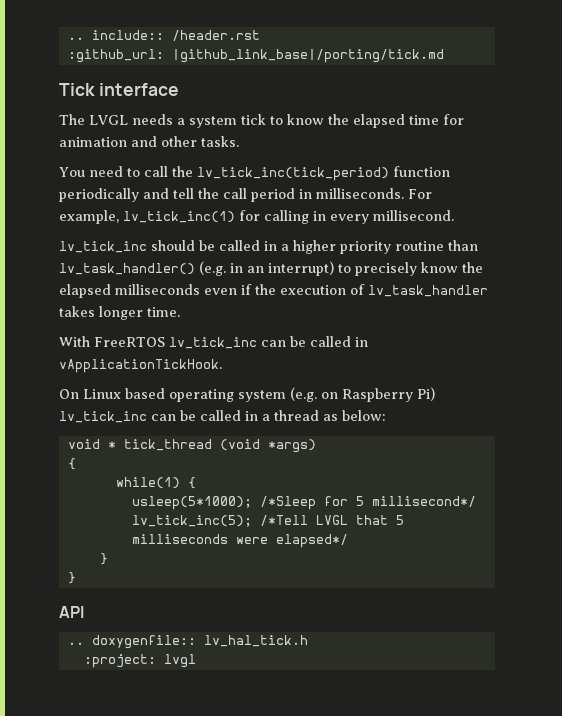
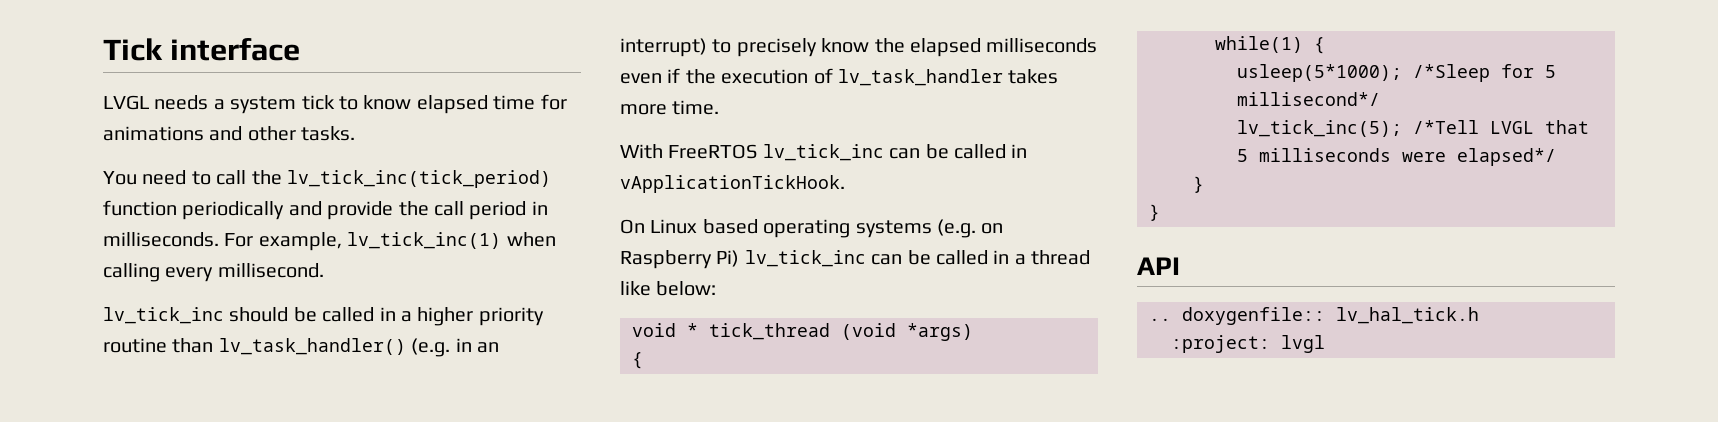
- .. include:: /header.rst
- :github_url: |github_link_base|/porting/tick.md
- The LVGL needs a system tick to know the elapsed time for animation and other tasks.
+ LVGL needs a system tick to know elapsed time for animations and other tasks.
- You need to call the lv_tick_inc(tick_period) function periodically and tell the call period in milliseconds.
+ You need to call the lv_tick_inc(tick_period) function periodically and provide the call period in milliseconds.
- For example, lv_tick_inc(1) for calling in every millisecond.
+ For example, lv_tick_inc(1) when calling every millisecond.
- lv_tick_inc should be called in a higher priority routine than lv_task_handler() (e.g. in an interrupt) to precisely know the elapsed milliseconds even if the execution of lv_task_handler takes longer time.
+ lv_tick_inc should be called in a higher priority routine than lv_task_handler() (e.g. in an interrupt) to precisely know the elapsed milliseconds even if the execution of lv_task_handler takes more time.
- On Linux based operating system (e.g. on Raspberry Pi) lv_tick_inc can be called in a thread as below:
+ On Linux based operating systems (e.g. on Raspberry Pi) lv_tick_inc can be called in a thread like below:

